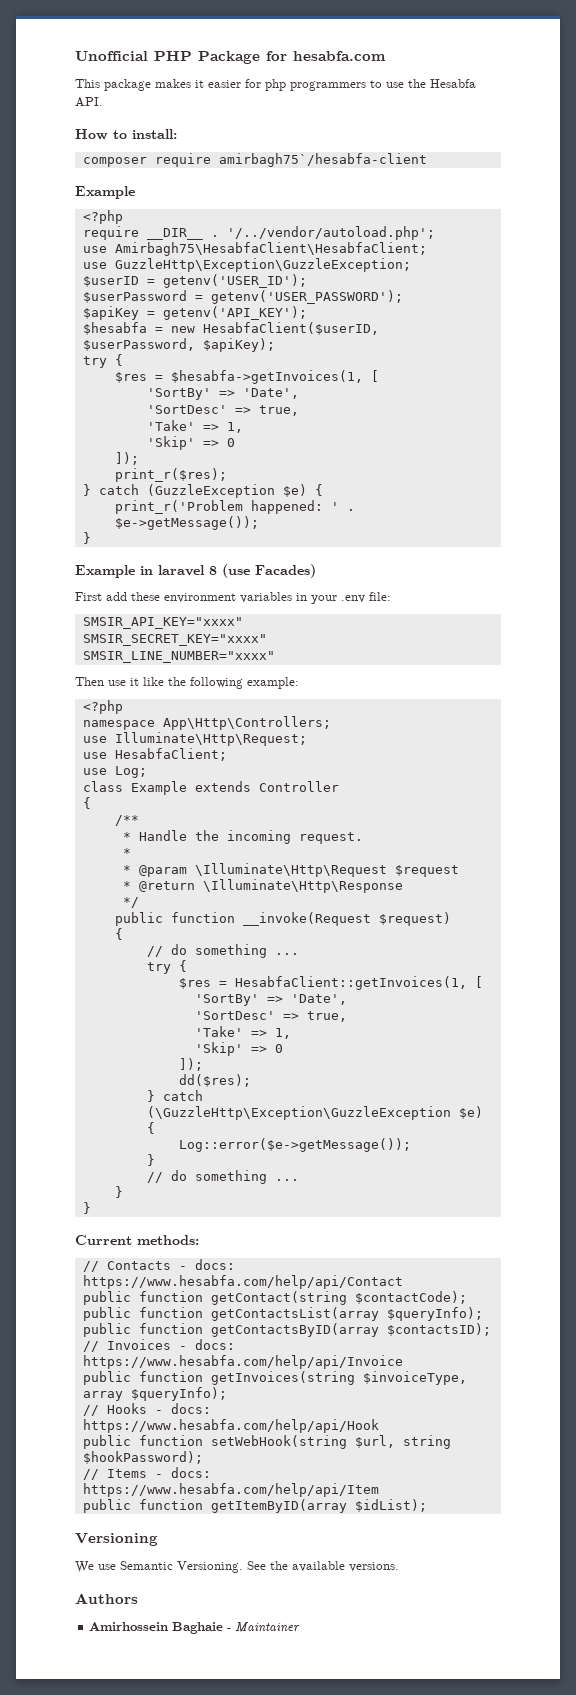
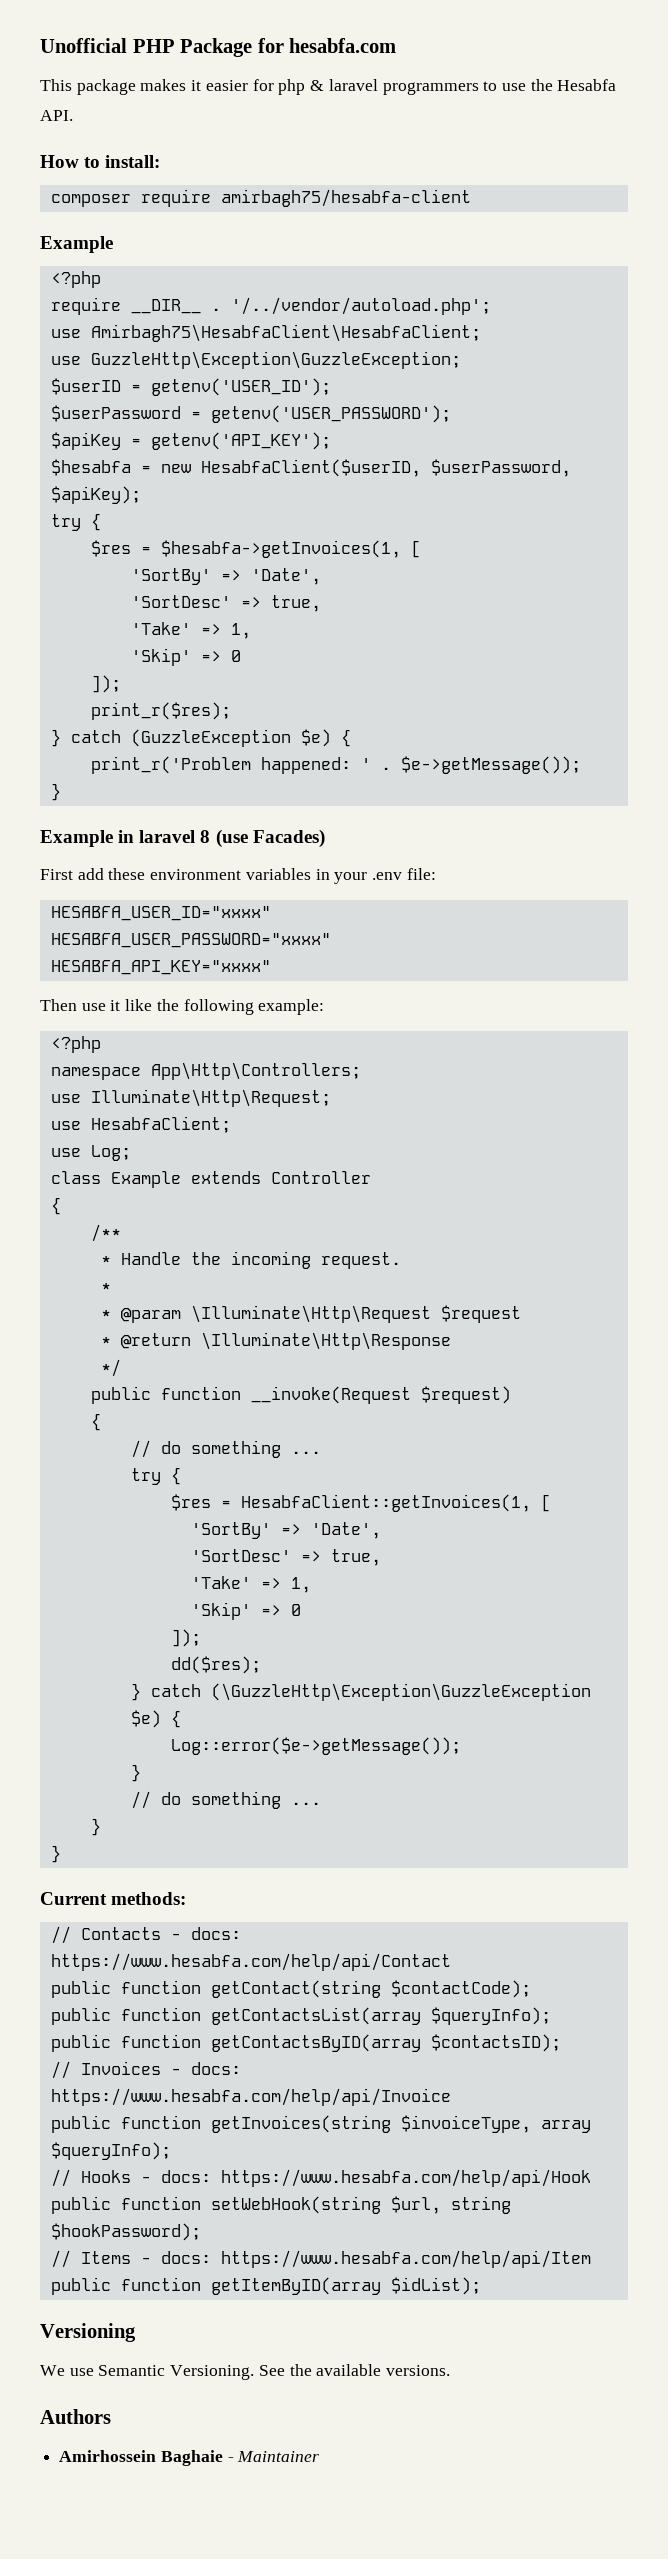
- This package makes it easier for php programmers to use the Hesabfa API.
+ This package makes it easier for php & laravel programmers to use the Hesabfa API.
- composer require amirbagh75`/hesabfa-client
+ composer require amirbagh75/hesabfa-client
- SMSIR_API_KEY="xxxx"
- SMSIR_SECRET_KEY="xxxx"
- SMSIR_LINE_NUMBER="xxxx"
+ HESABFA_USER_ID="xxxx"
+ HESABFA_USER_PASSWORD="xxxx"
+ HESABFA_API_KEY="xxxx"

